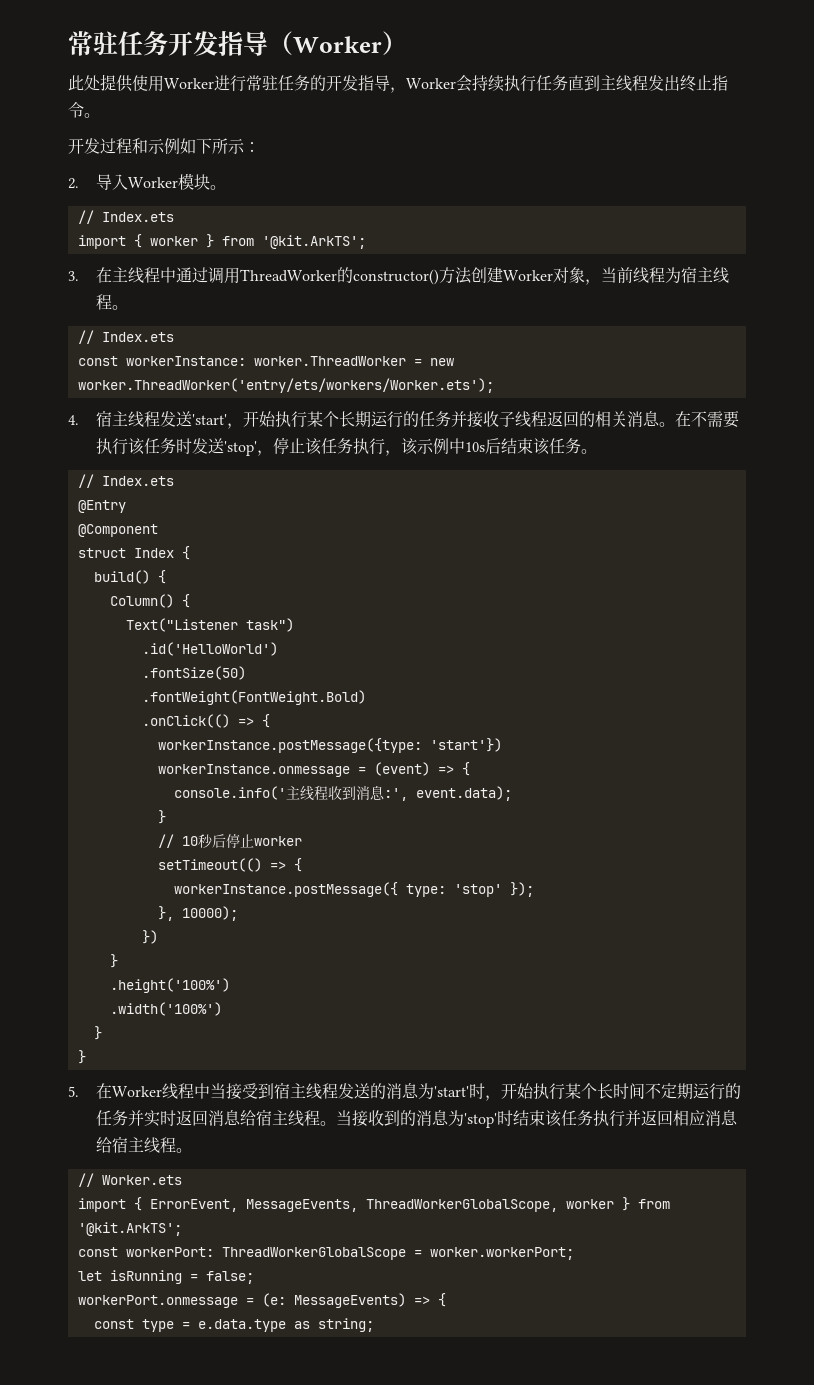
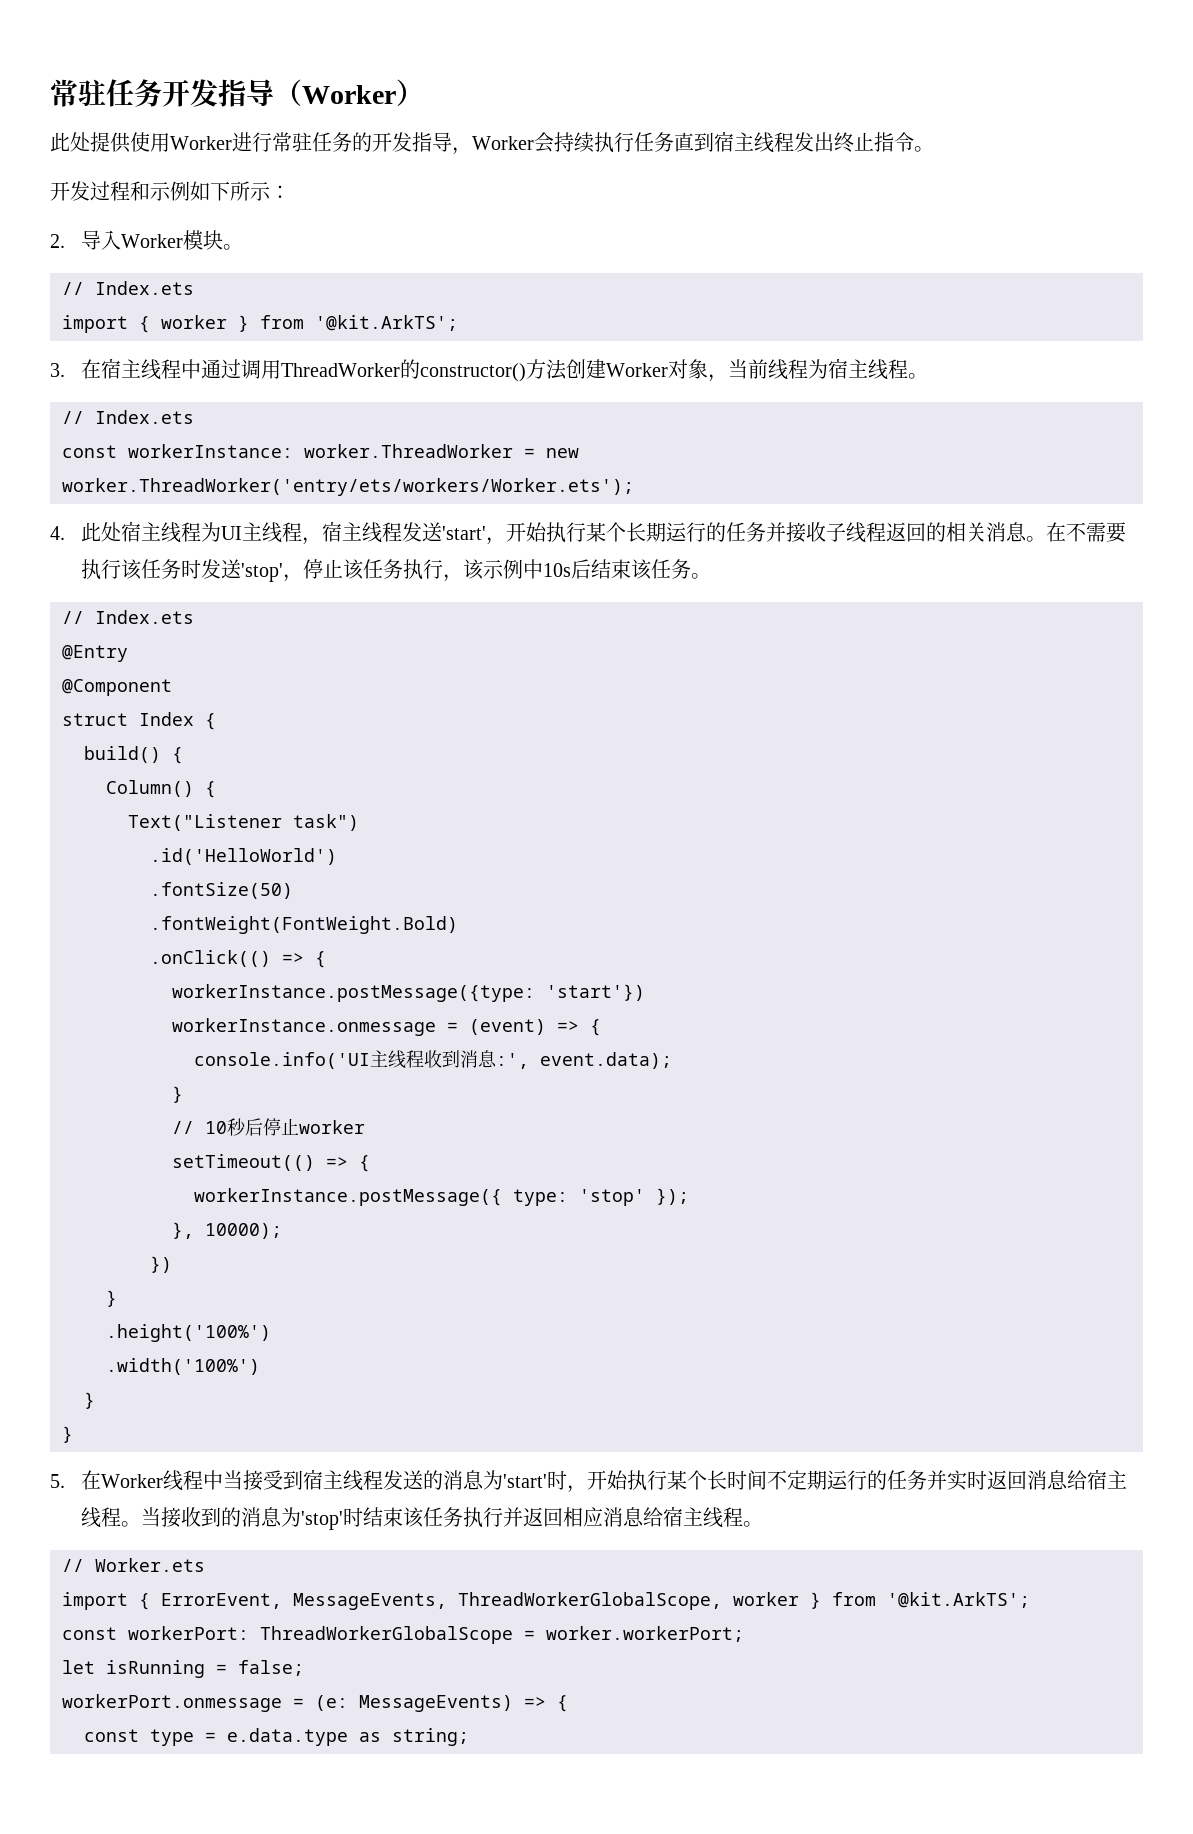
- 此处提供使用Worker进行常驻任务的开发指导，Worker会持续执行任务直到主线程发出终止指令。
+ 此处提供使用Worker进行常驻任务的开发指导，Worker会持续执行任务直到宿主线程发出终止指令。
- 3.在主线程中通过调用ThreadWorker的constructor()方法创建Worker对象，当前线程为宿主线程。
+ 3.在宿主线程中通过调用ThreadWorker的constructor()方法创建Worker对象，当前线程为宿主线程。
- 4.宿主线程发送'start'，开始执行某个长期运行的任务并接收子线程返回的相关消息。
+ 4.此处宿主线程为UI主线程，宿主线程发送'start'，开始执行某个长期运行的任务并接收子线程返回的相关消息。
- console.info('主线程收到消息:', event.data);
+ console.info('UI主线程收到消息:', event.data);

